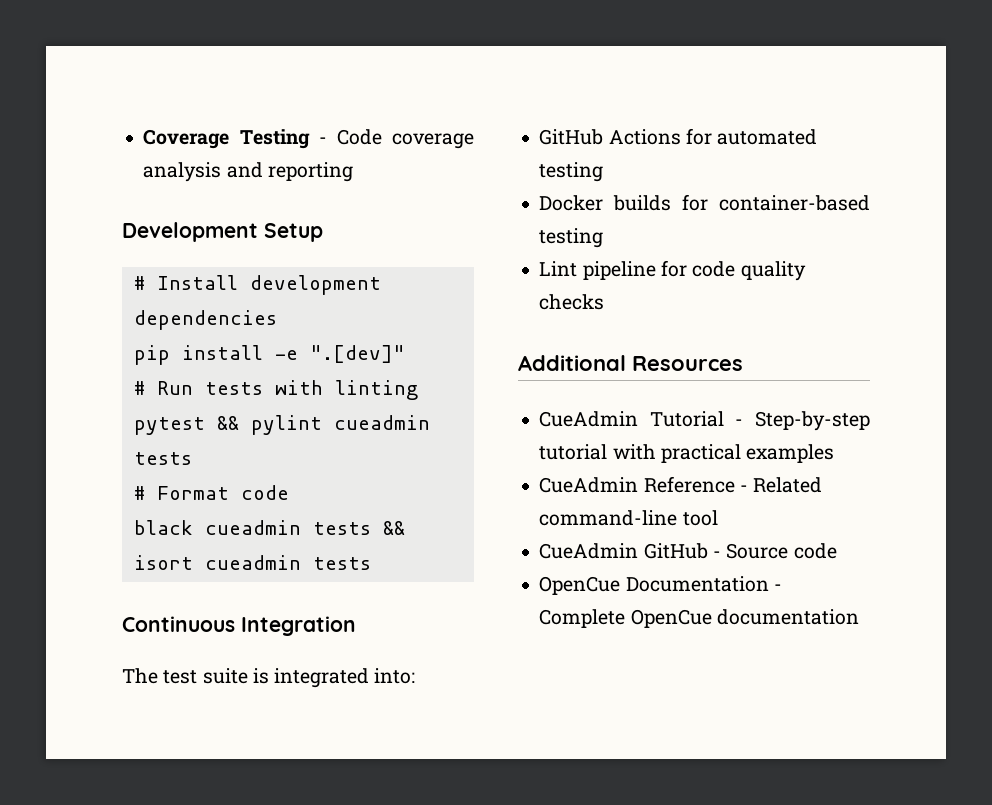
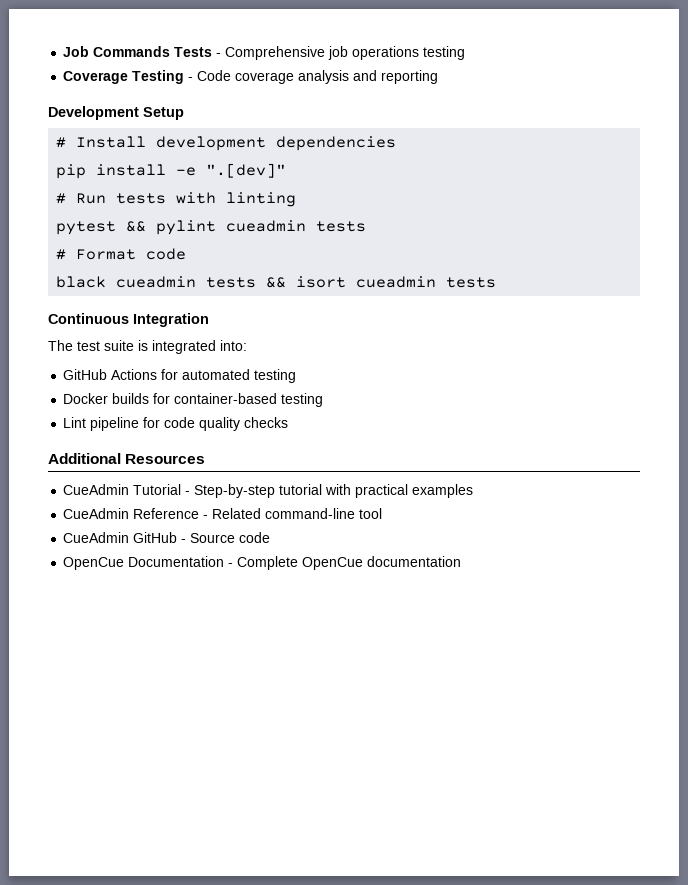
+ Job Commands Tests - Comprehensive job operations testing

